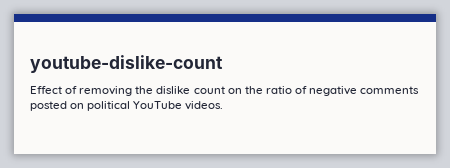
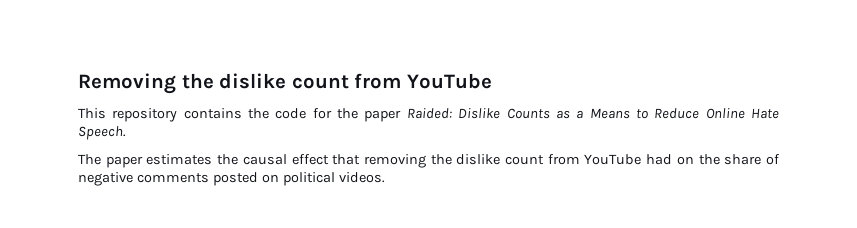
- youtube-dislike-count
- Effect of removing the dislike count on the ratio of negative comments posted on political YouTube videos.
+ Removing the dislike count from YouTube
+ This repository contains the code for the paper Raided: Dislike Counts as a Means to Reduce Online Hate Speech.
+ The paper estimates the causal effect that removing the dislike count from YouTube had on the share of negative comments posted on political videos.

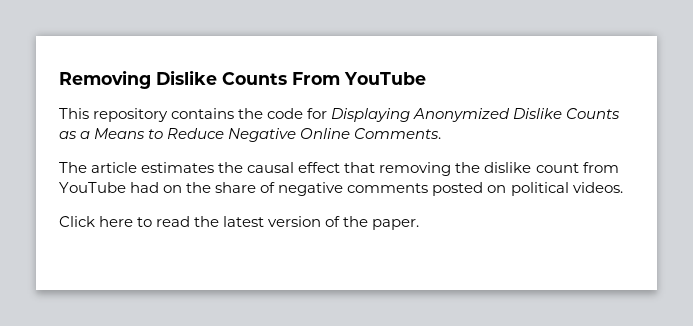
- Removing the dislike count from YouTube
+ Removing Dislike Counts From YouTube
- This repository contains the code for the paper Raided: Dislike Counts as a Means to Reduce Online Hate Speech.
+ This repository contains the code for Displaying Anonymized Dislike Counts as a Means to Reduce Negative Online Comments.
- The paper estimates the causal effect that removing the dislike count from YouTube had on the share of negative comments posted on political videos.
+ The article estimates the causal effect that removing the dislike count from YouTube had on the share of negative comments posted on political videos.
+ Click here to read the latest version of the paper.

